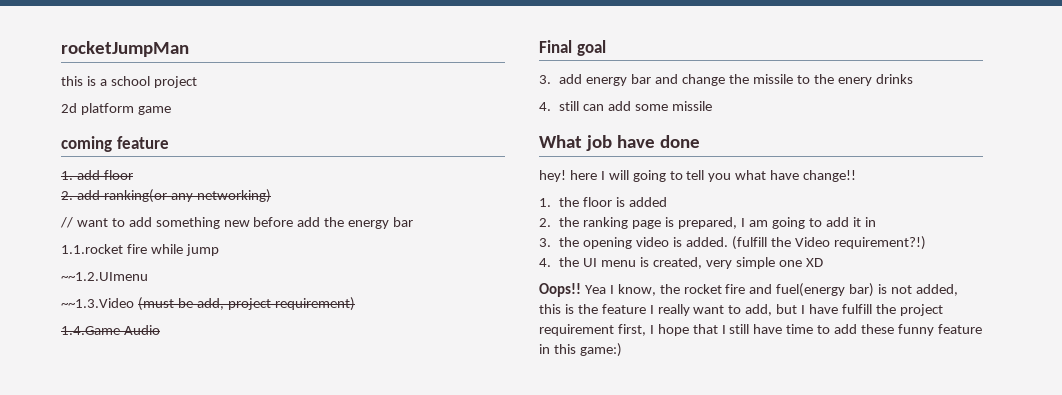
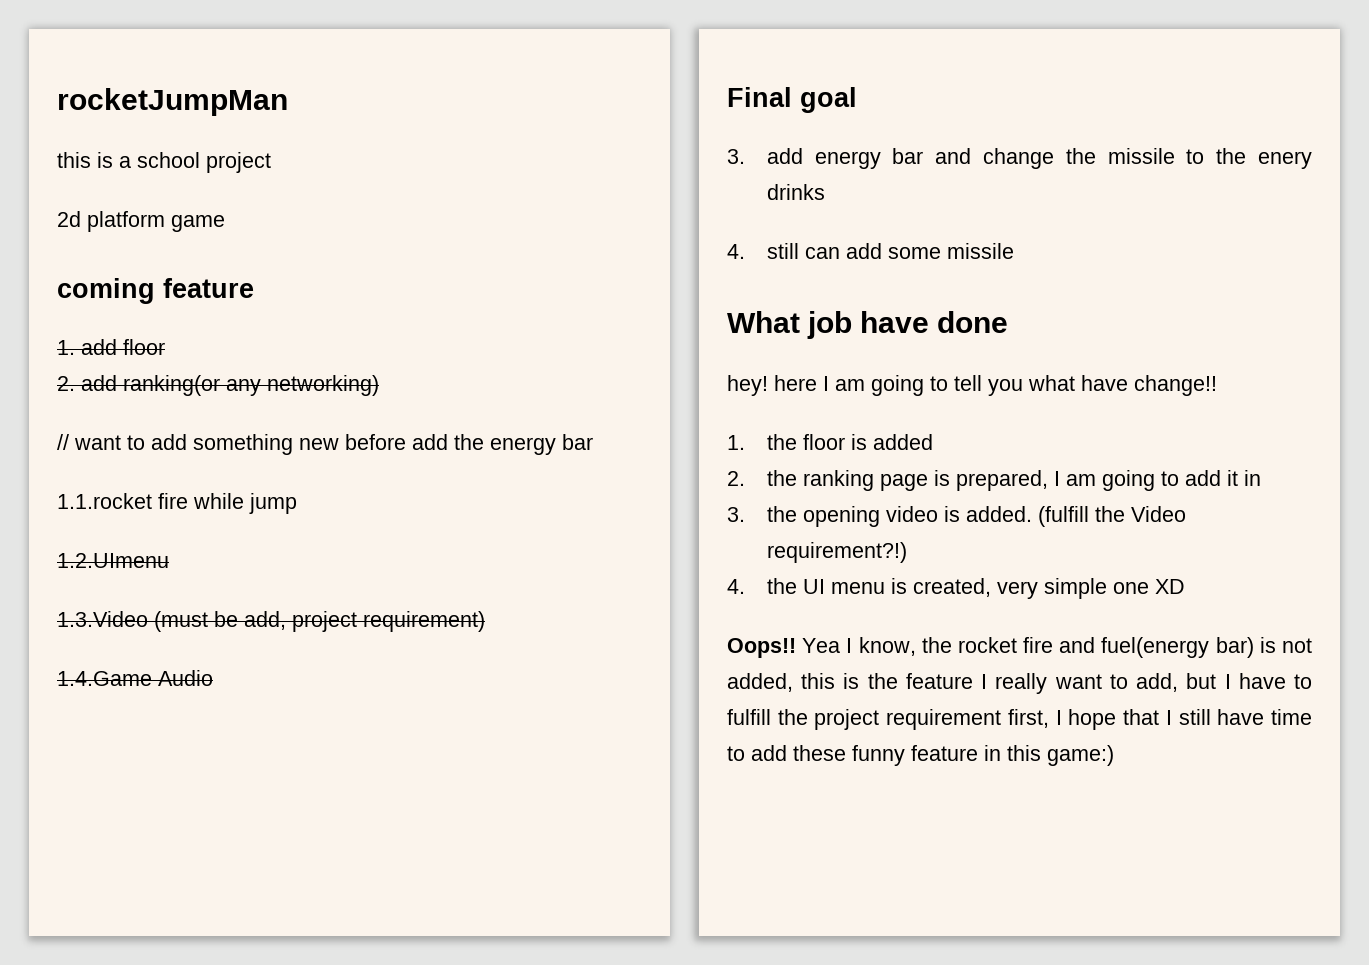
- ~~1.2.UImenu
- ~~1.3.Video (must be add, project requirement)
+ 1.2.UImenu
+ 1.3.Video (must be add, project requirement)
- hey! here I will going to tell you what have change!!
+ hey! here I am going to tell you what have change!!
- Yea I know, the rocket fire and fuel(energy bar) is not added, this is the feature I really want to add, but I have fulfill the project requirement first, I hope that I still have time to add these funny feature in this game:)
+ Yea I know, the rocket fire and fuel(energy bar) is not added, this is the feature I really want to add, but I have to fulfill the project requirement first, I hope that I still have time to add these funny feature in this game:)

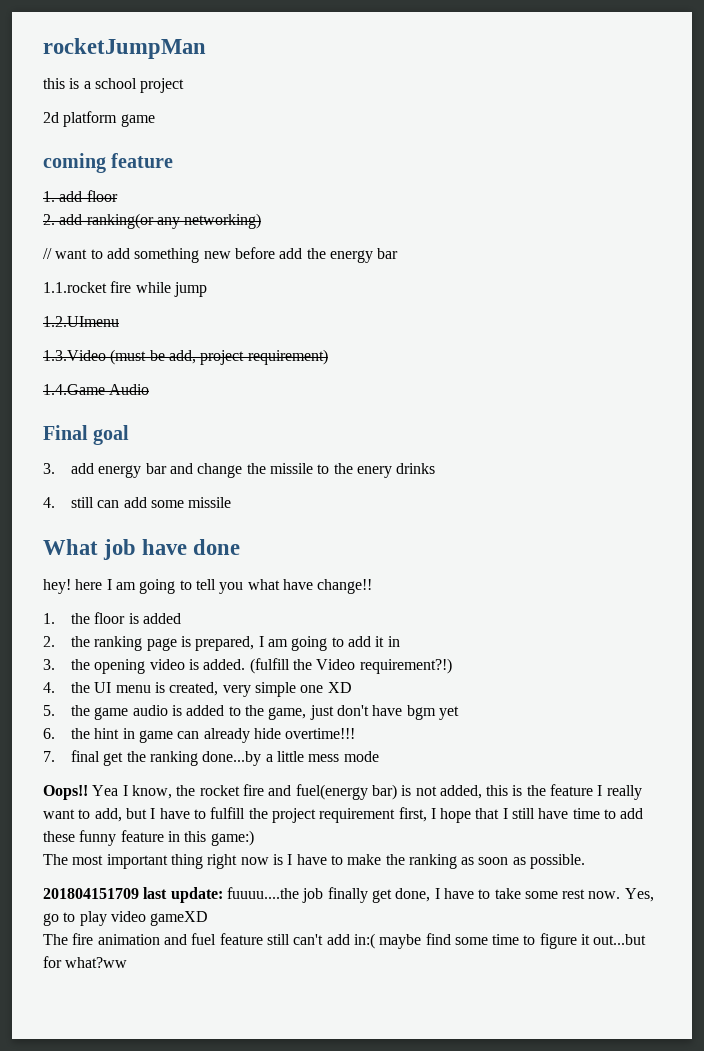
+ 5. the game audio is added to the game, just don't have bgm yet
+ 6. the hint in game can already hide overtime!!!
+ 7. final get the ranking done...by a little mess mode
+ The most important thing right now is I have to make the ranking as soon as possible.
+ 201804151709 last update: fuuuu....the job finally get done, I have to take some rest now. Yes, go to play video gameXD
+ The fire animation and fuel feature still can't add in:( maybe find some time to figure it out...but for what?ww

